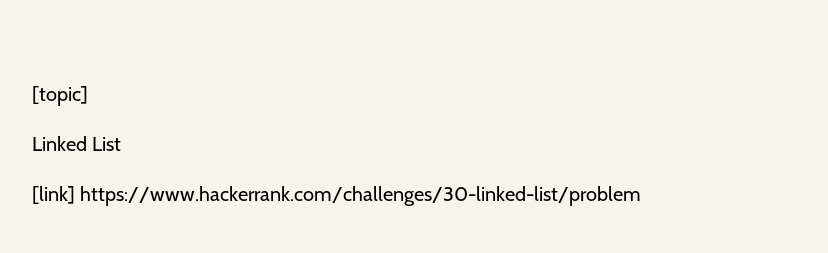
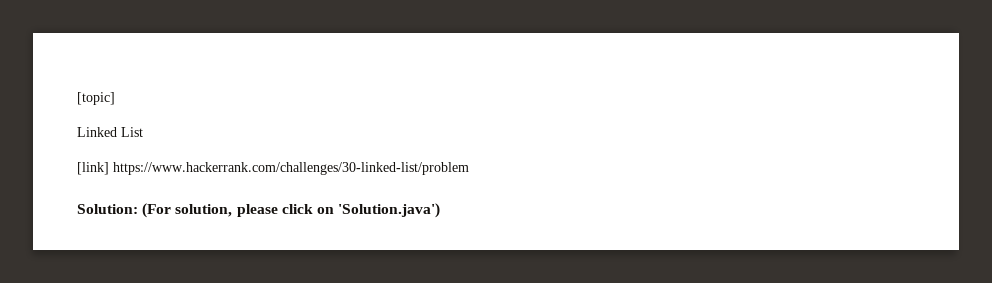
+ Solution: (For solution, please click on 'Solution.java')

